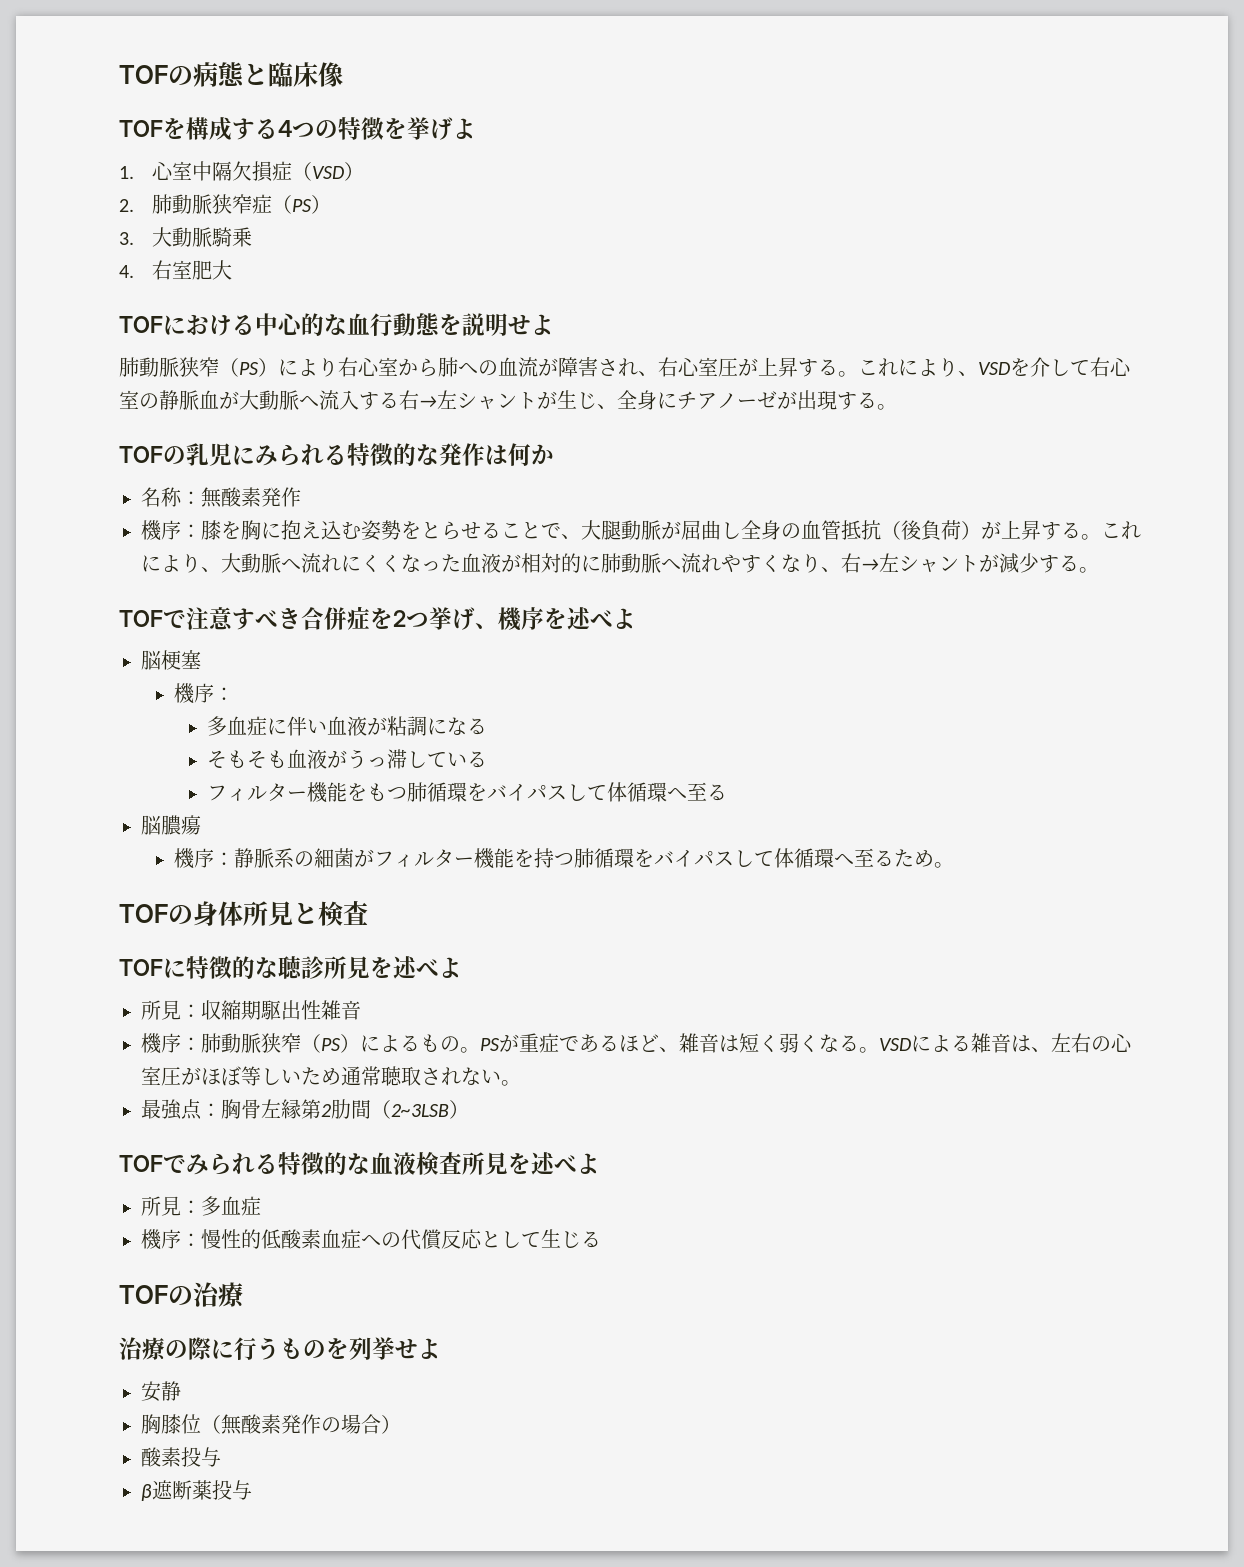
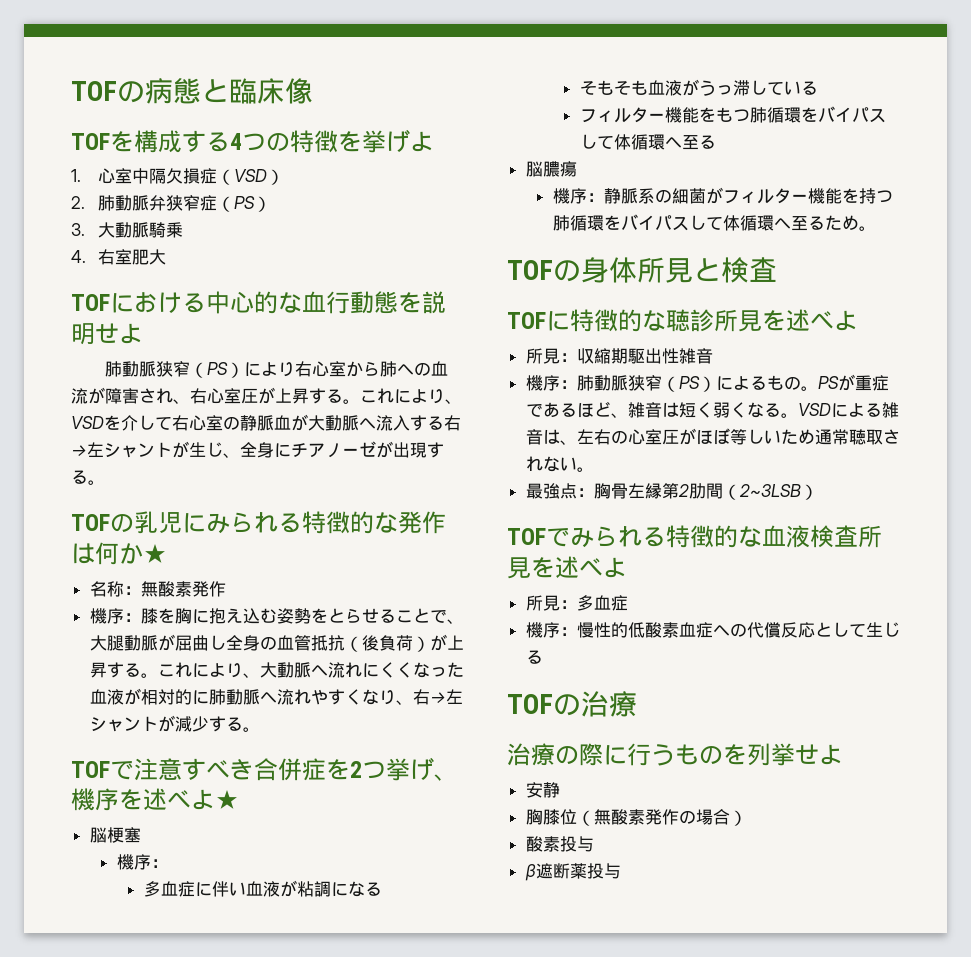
- 2.肺動脈狭窄症（PS）
+ 2.肺動脈弁狭窄症（PS）
- TOFの乳児にみられる特徴的な発作は何か
+ TOFの乳児にみられる特徴的な発作は何か★
- TOFで注意すべき合併症を2つ挙げ、機序を述べよ
+ TOFで注意すべき合併症を2つ挙げ、機序を述べよ★

